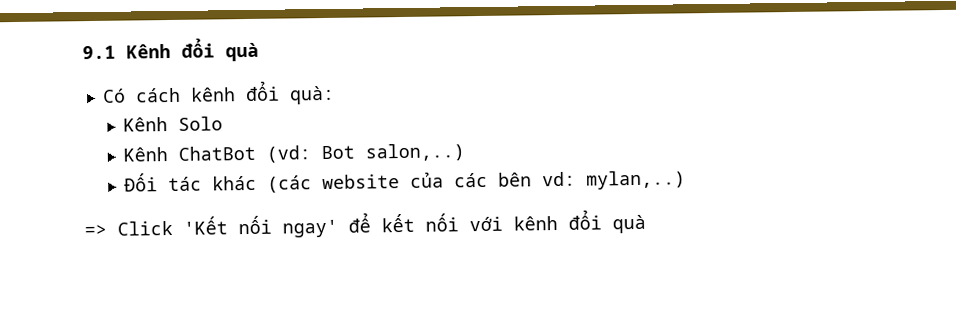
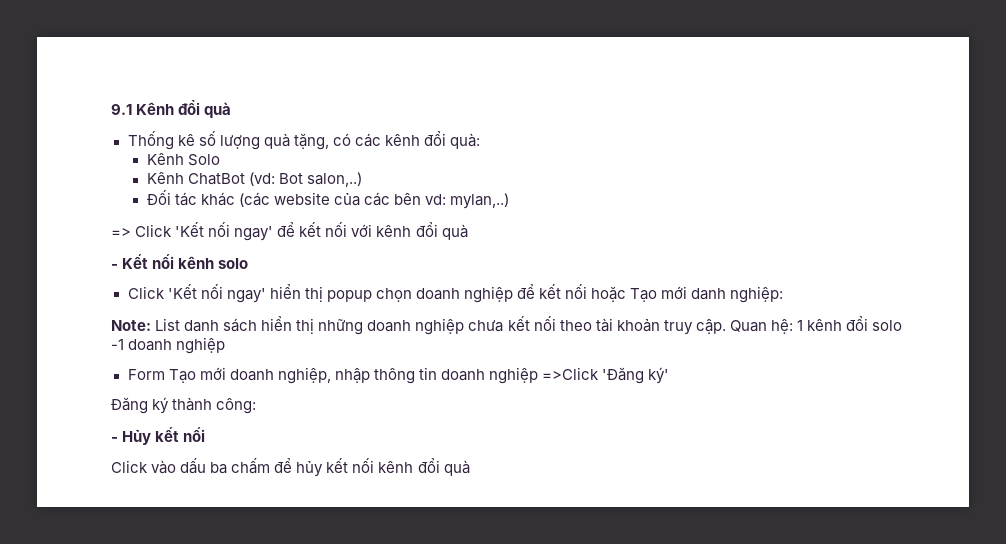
- Có cách kênh đổi quà:
+ Thống kê số lượng quà tặng, có các kênh đổi quà:
+ - Kết nối kênh solo
+ Click 'Kết nối ngay' hiển thị popup chọn doanh nghiệp để kết nối hoặc Tạo mới danh nghiệp:
+ Note: List danh sách hiển thị những doanh nghiệp chưa kết nối theo tài khoản truy cập. Quan hệ: 1 kênh đổi solo -1 doanh nghiệp
+ Form Tạo mới doanh nghiệp, nhập thông tin doanh nghiệp =>Click 'Đăng ký'
+ Đăng ký thành công:
+ - Hủy kết nối
+ Click vào dấu ba chấm để hủy kết nối kênh đổi quà

